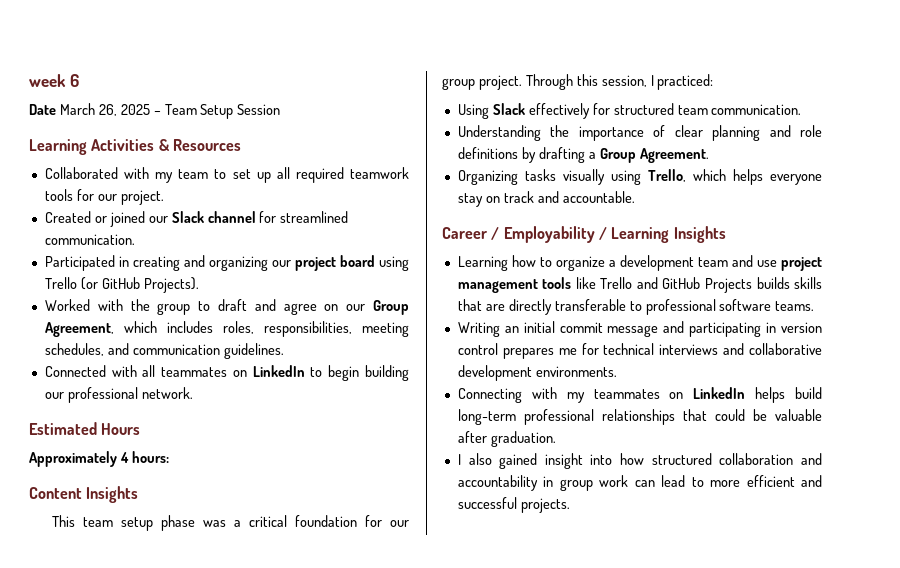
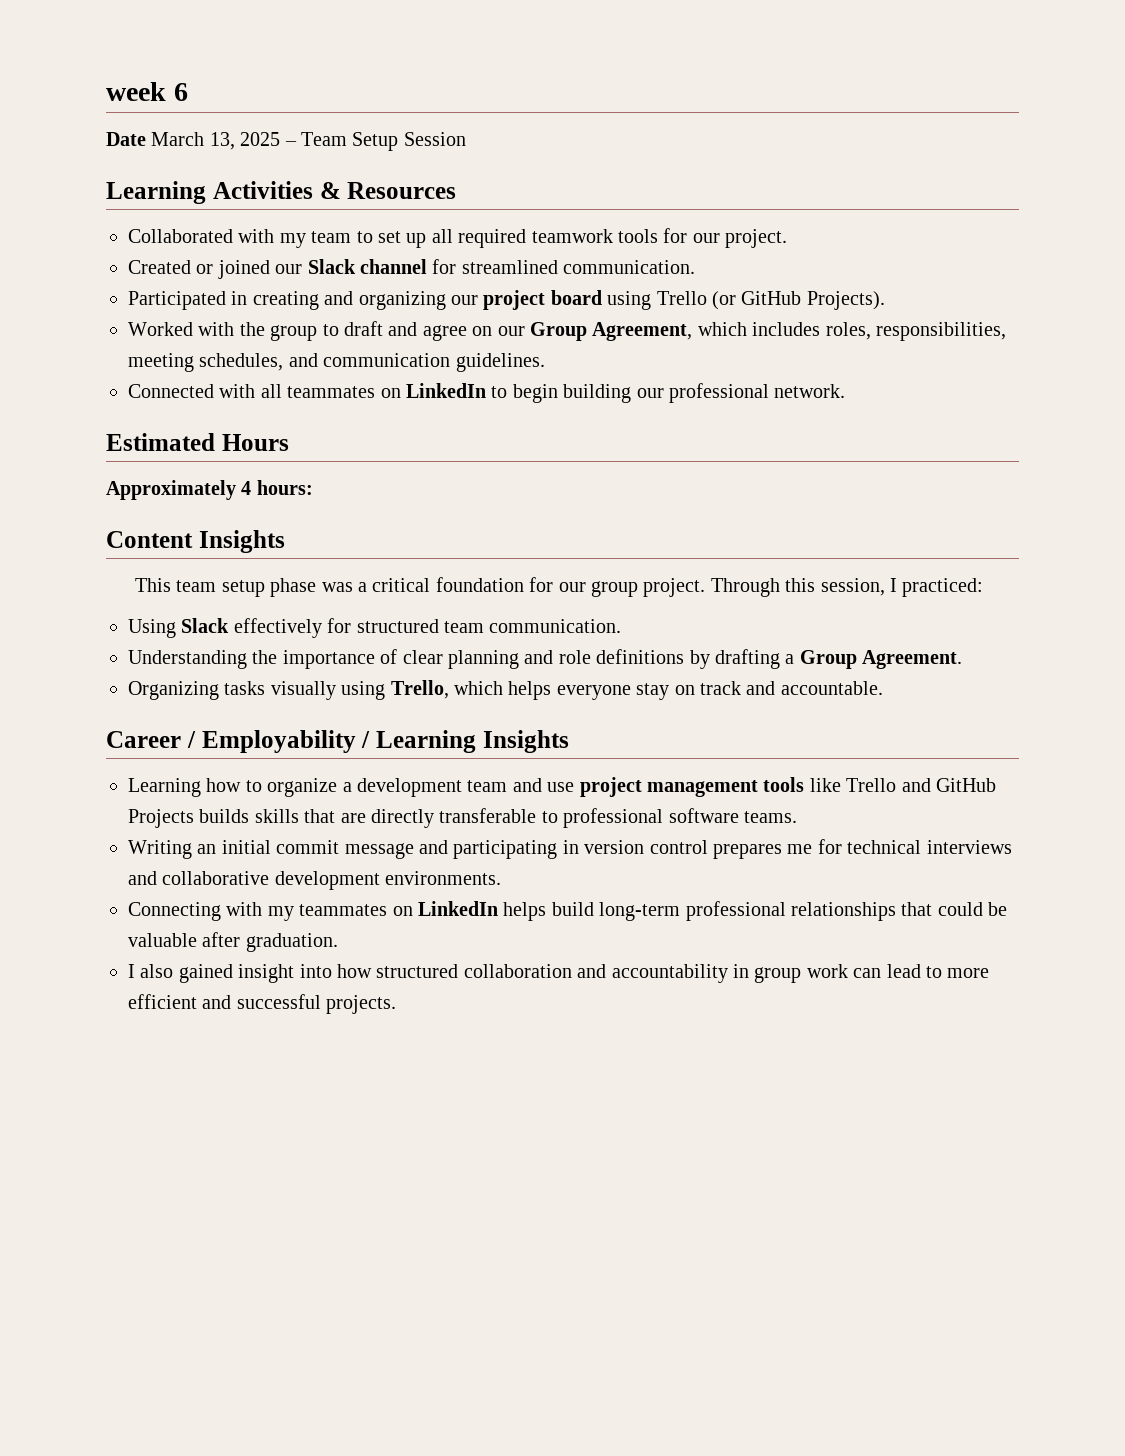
- Date March 26, 2025 – Team Setup Session
+ Date March 13, 2025 – Team Setup Session

